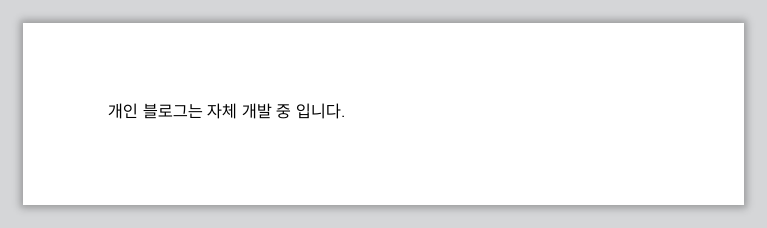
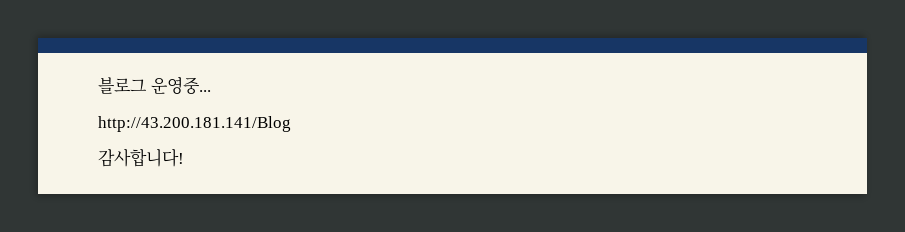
- 개인 블로그는 자체 개발 중 입니다.
+ 블로그 운영중...
+ http://43.200.181.141/Blog
+ 감사합니다!

